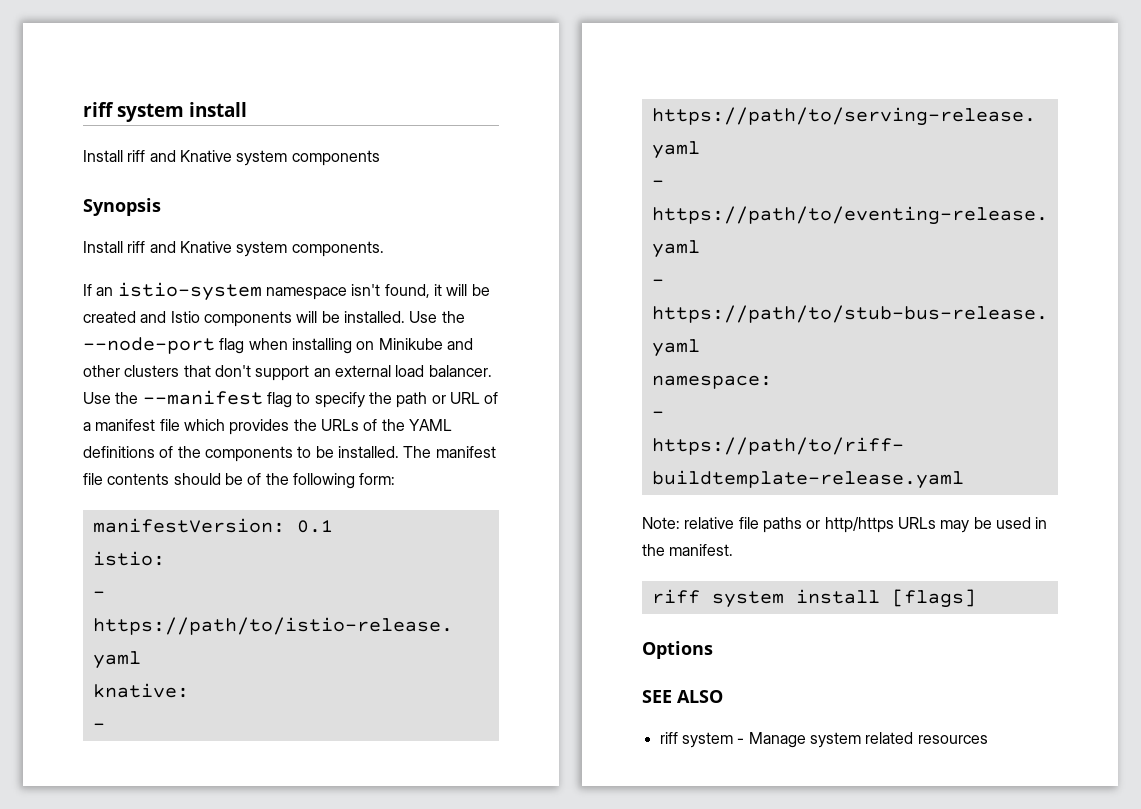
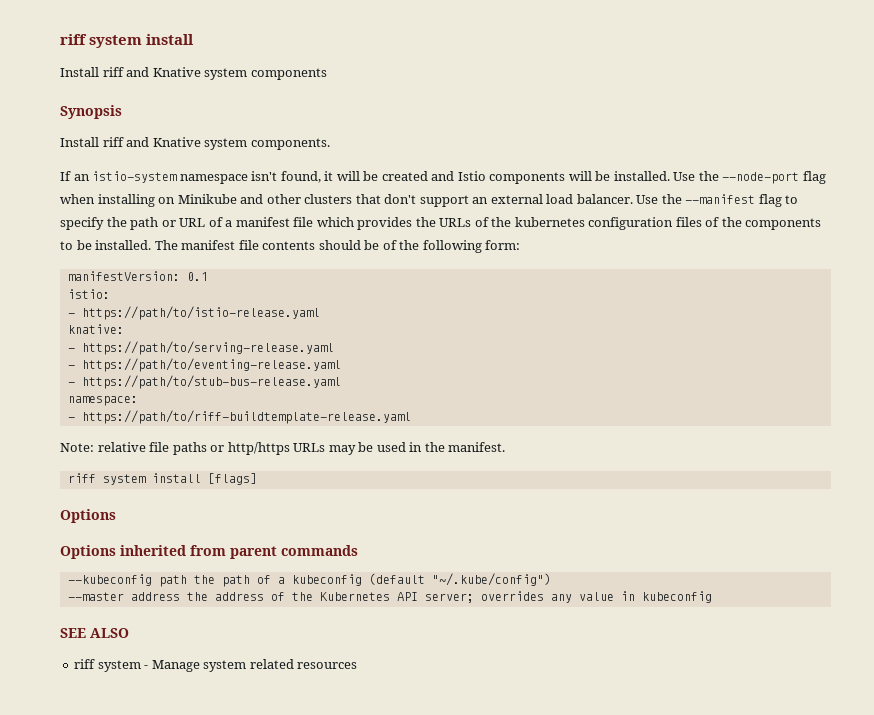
- Use the --manifest flag to specify the path or URL of a manifest file which provides the URLs of the YAML definitions of the components to be installed.
+ Use the --manifest flag to specify the path or URL of a manifest file which provides the URLs of the kubernetes configuration files of the components to be installed.
+ Options inherited from parent commands
+ --kubeconfig path the path of a kubeconfig (default "~/.kube/config")
+ --master address the address of the Kubernetes API server; overrides any value in kubeconfig

